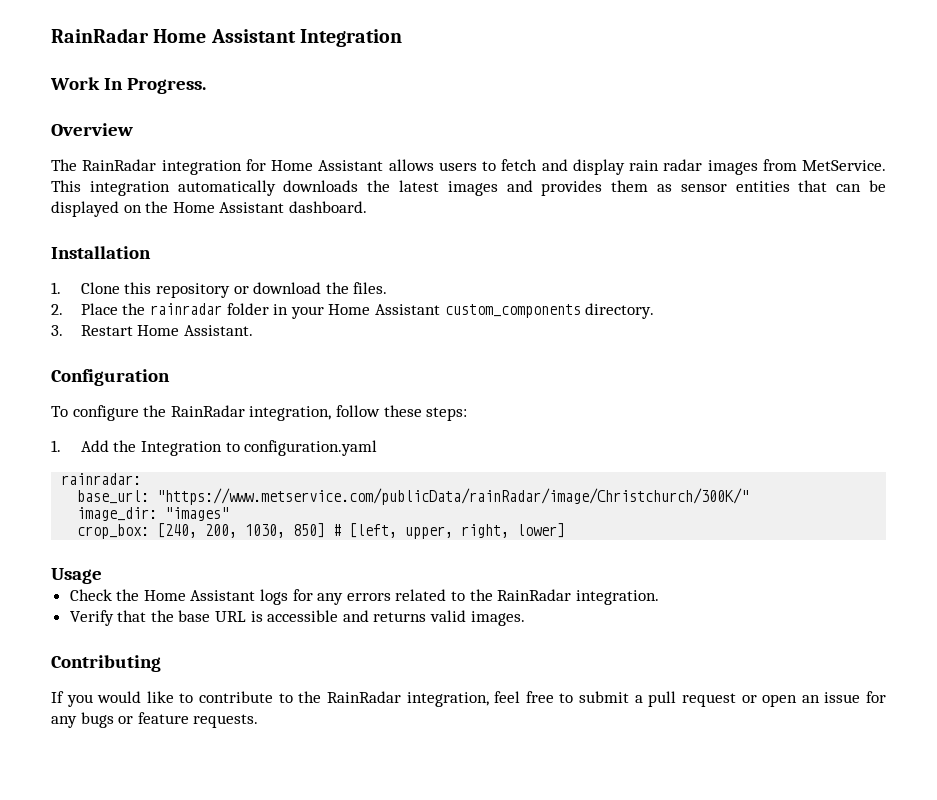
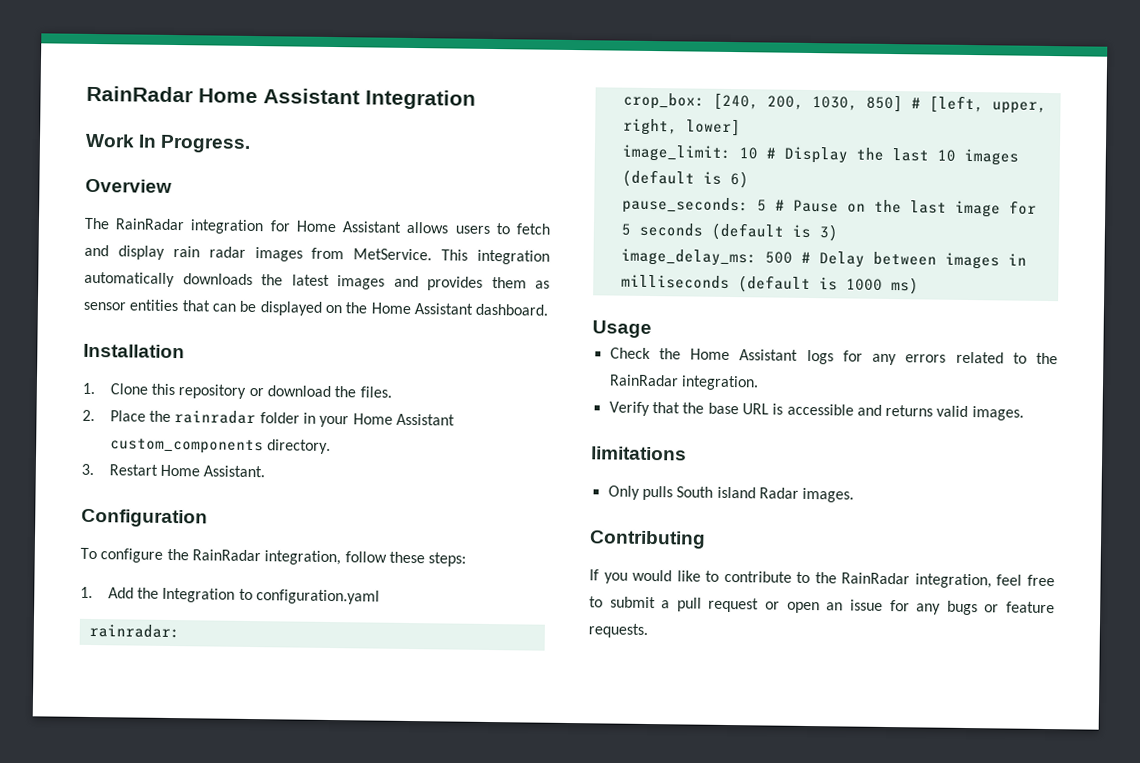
- base_url: "https://www.metservice.com/publicData/rainRadar/image/Christchurch/300K/"
- image_dir: "images"
+ image_limit: 10 # Display the last 10 images (default is 6)
+ pause_seconds: 5 # Pause on the last image for 5 seconds (default is 3)
+ image_delay_ms: 500 # Delay between images in milliseconds (default is 1000 ms)
+ limitations
+ Only pulls South island Radar images.

